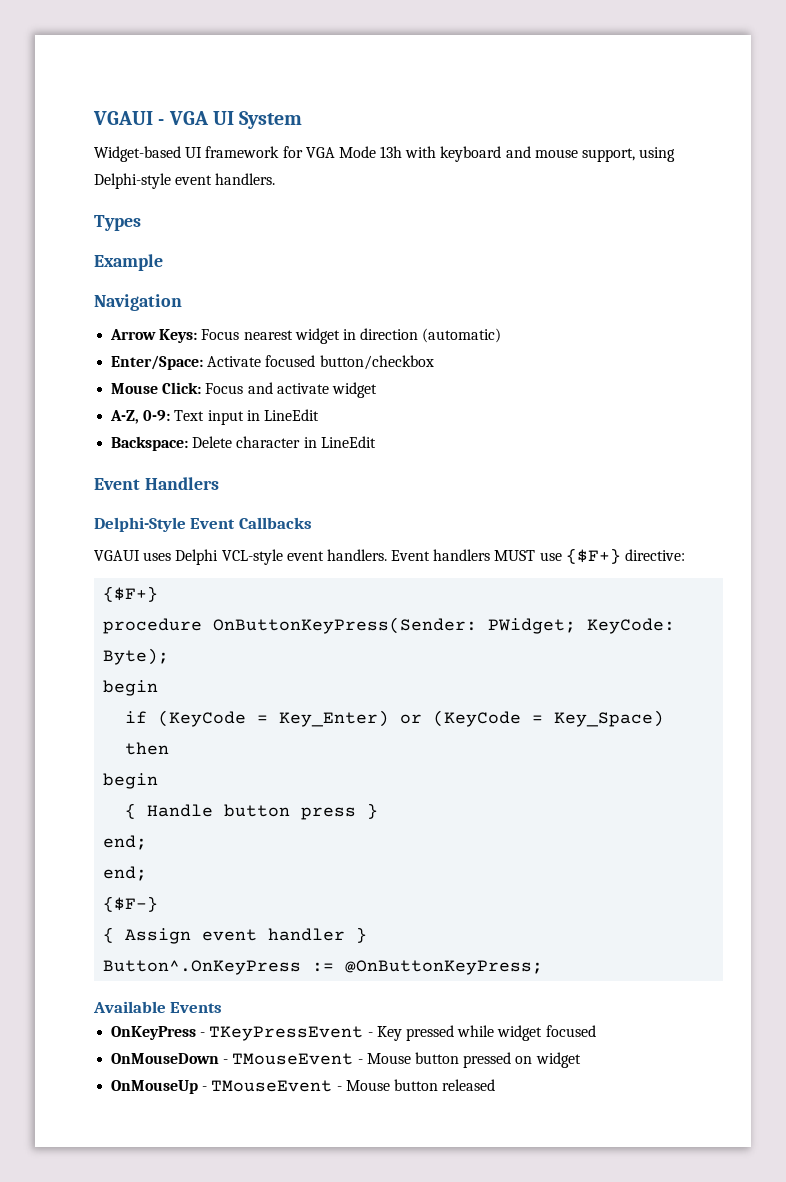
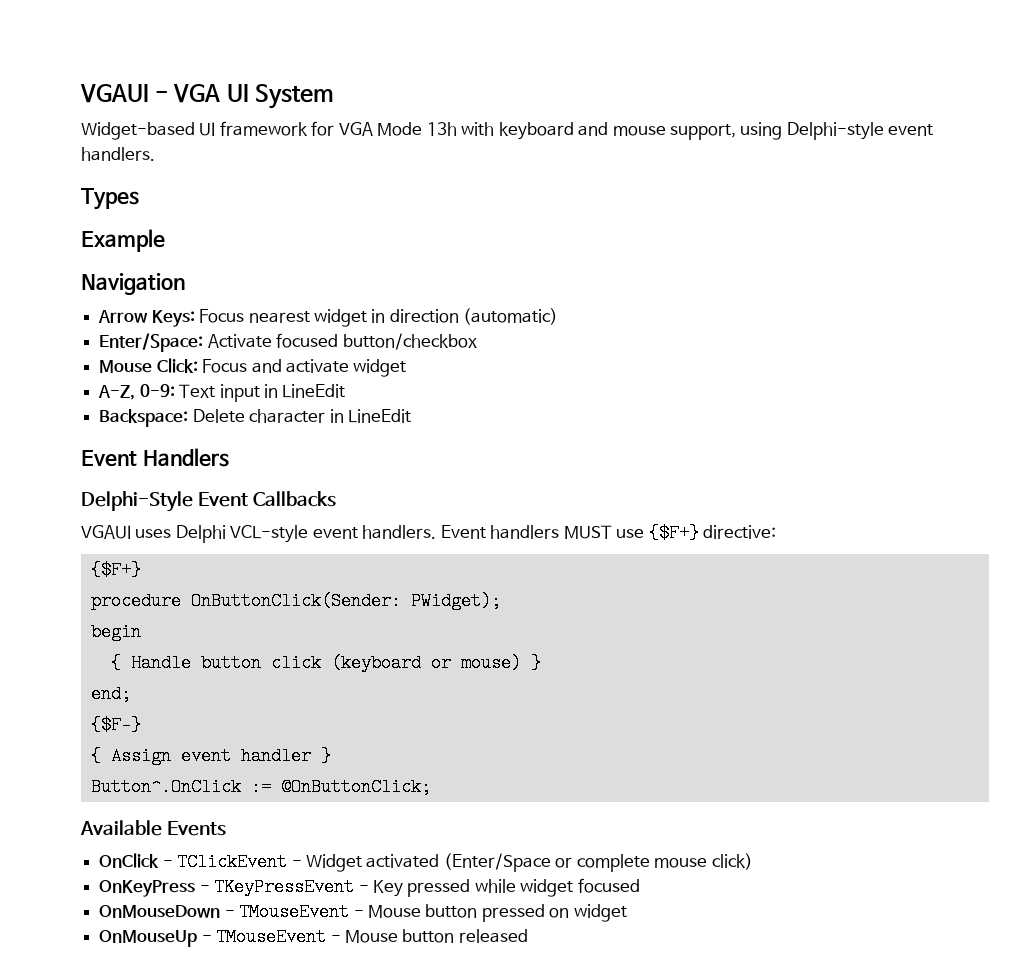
- procedure OnButtonKeyPress(Sender: PWidget; KeyCode: Byte);
- begin
- if (KeyCode = Key_Enter) or (KeyCode = Key_Space) then
+ procedure OnButtonClick(Sender: PWidget);
- { Handle button press }
- end;
+ { Handle button click (keyboard or mouse) }
- Button^.OnKeyPress := @OnButtonKeyPress;
+ Button^.OnClick := @OnButtonClick;
+ OnClick - TClickEvent - Widget activated (Enter/Space or complete mouse click)

